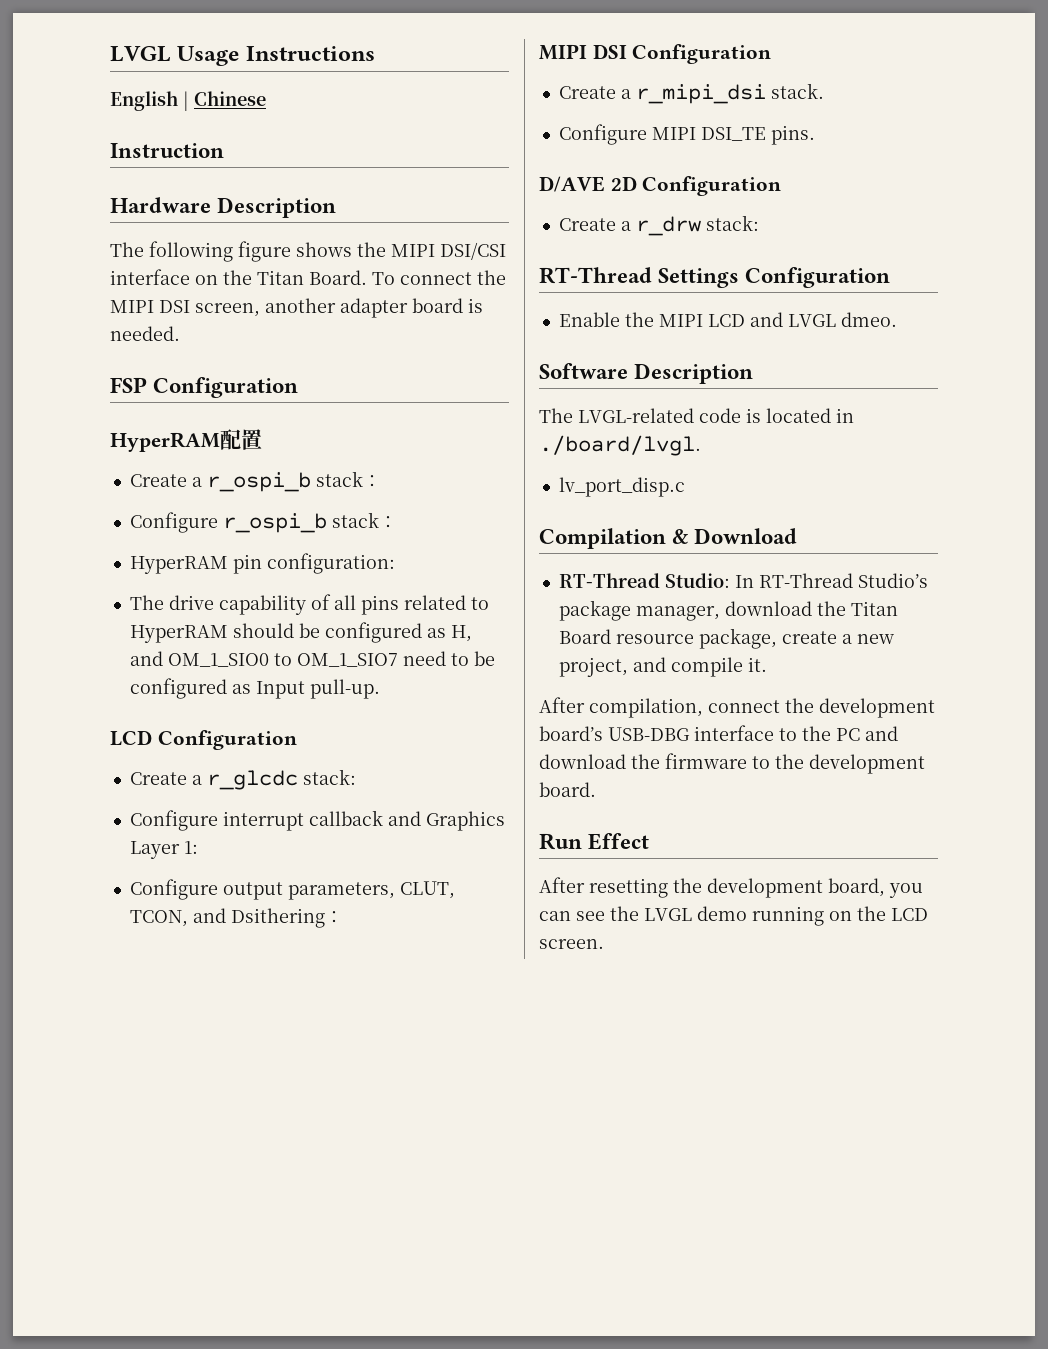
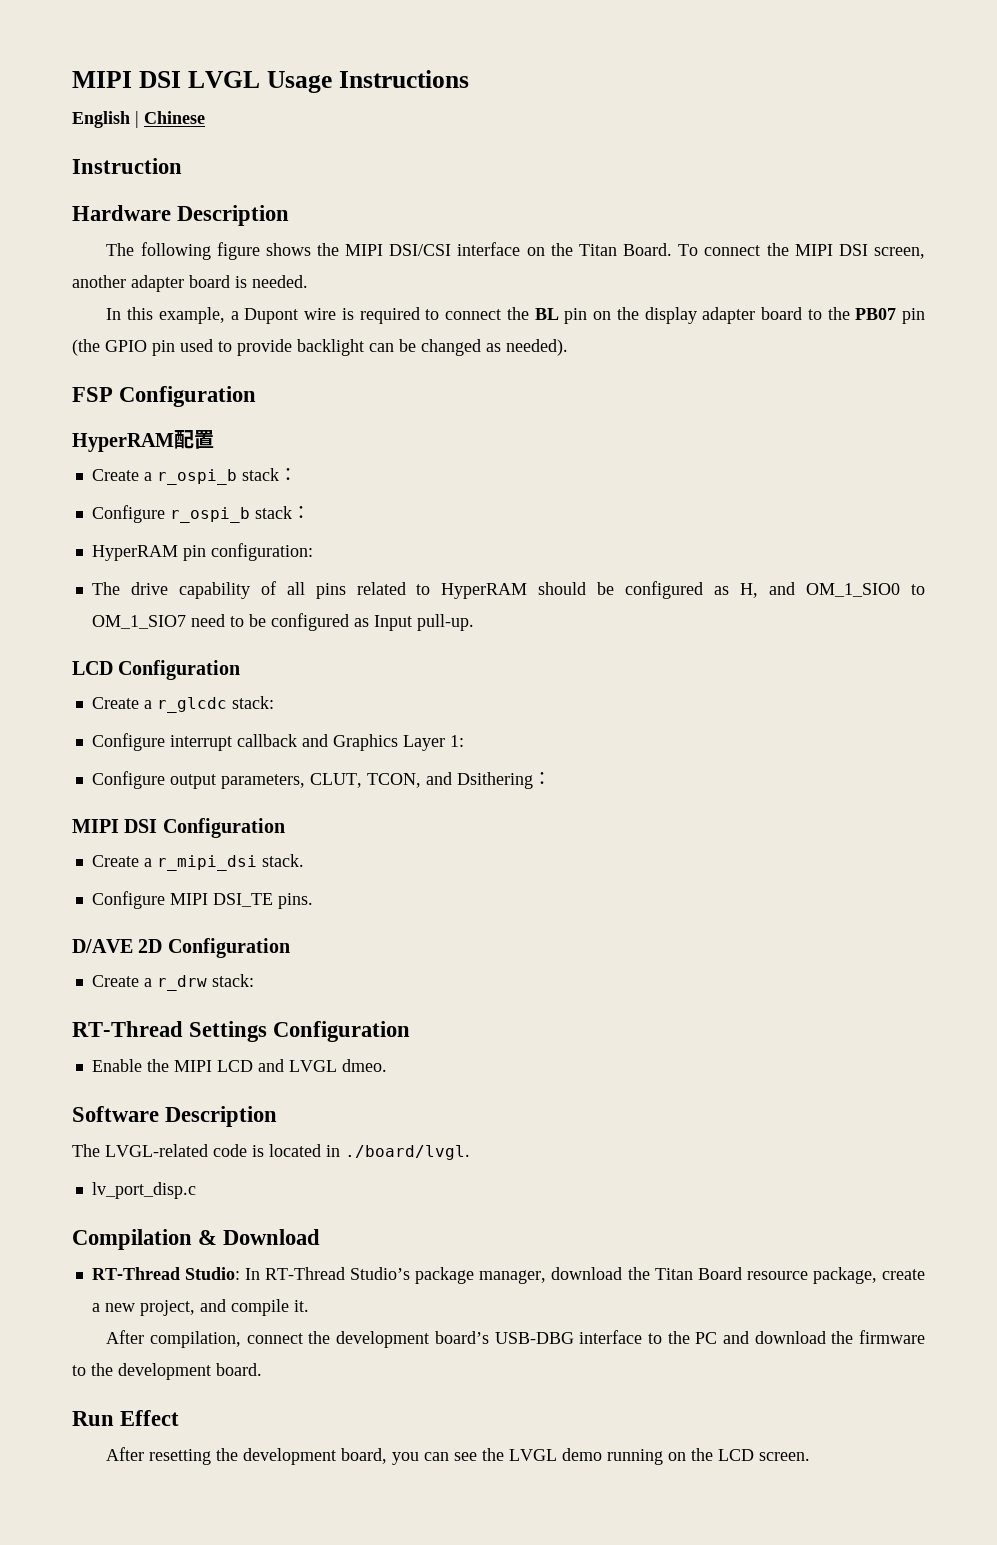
- LVGL Usage Instructions
+ MIPI DSI LVGL Usage Instructions
+ In this example, a Dupont wire is required to connect the BL pin on the display adapter board to the PB07 pin (the GPIO pin used to provide backlight can be changed as needed).

